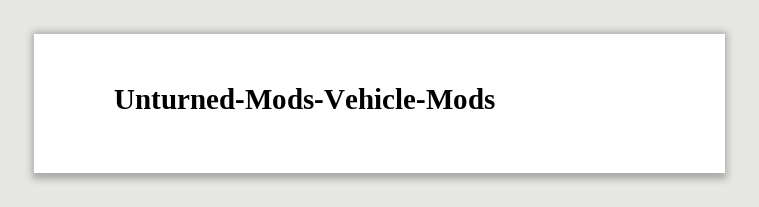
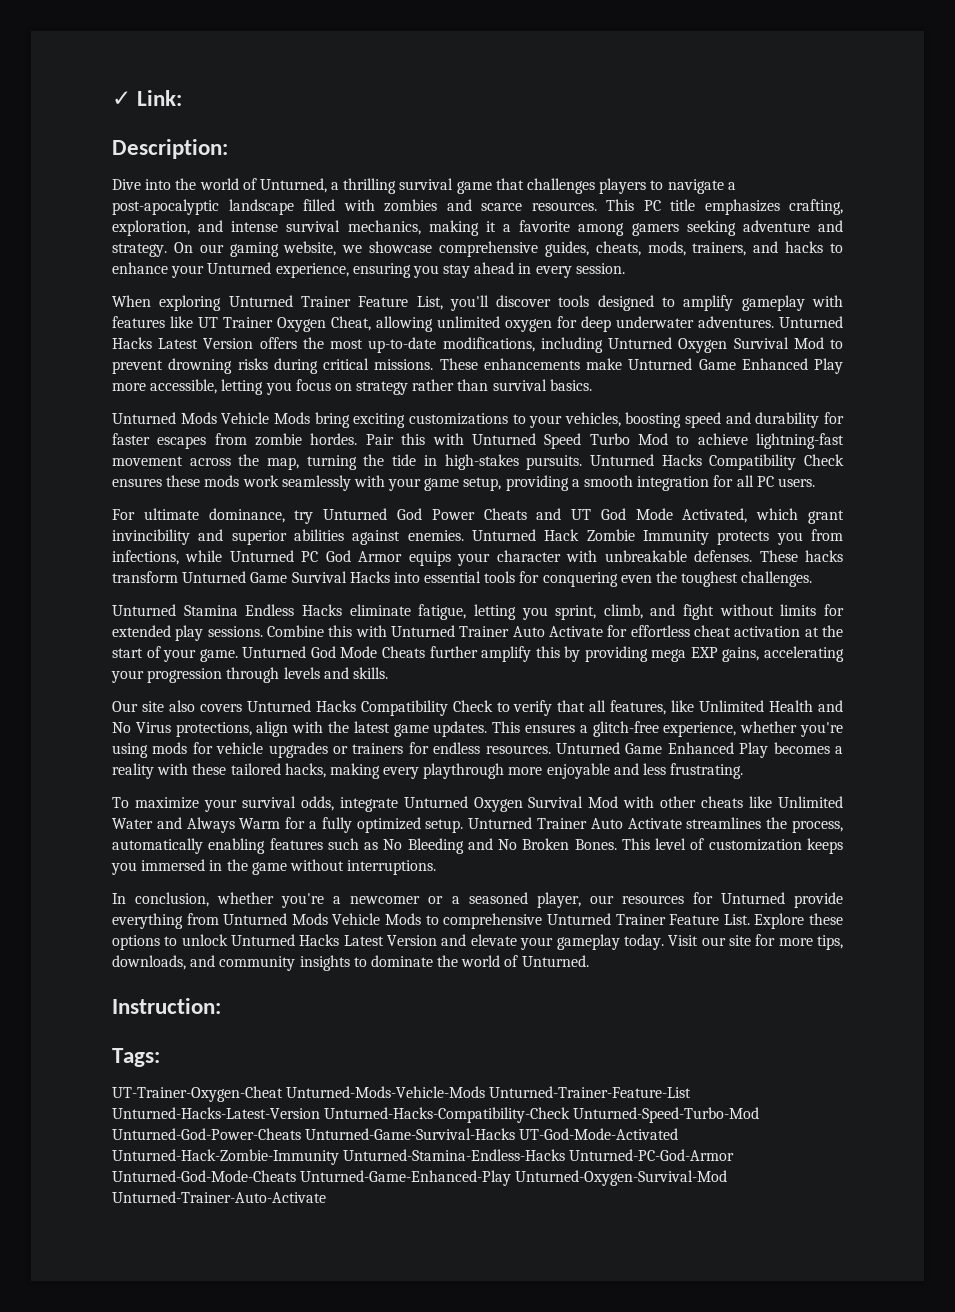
- Unturned-Mods-Vehicle-Mods
+ ✓ Link:
+ Description:
+ Dive into the world of Unturned, a thrilling survival game that challenges players to navigate a post-apocalyptic landscape filled with zombies and scarce resources. This PC title emphasizes crafting, exploration, and intense survival mechanics, making it a favorite among gamers seeking adventure and strategy. On our gaming website, we showcase comprehensive guides, cheats, mods, trainers, and hacks to enhance your Unturned experience, ensuring you stay ahead in every session.
+ When exploring Unturned Trainer Feature List, you'll discover tools designed to amplify gameplay with features like UT Trainer Oxygen Cheat, allowing unlimited oxygen for deep underwater adventures. Unturned Hacks Latest Version offers the most up-to-date modifications, including Unturned Oxygen Survival Mod to prevent drowning risks during critical missions. These enhancements make Unturned Game Enhanced Play more accessible, letting you focus on strategy rather than survival basics.
+ Unturned Mods Vehicle Mods bring exciting customizations to your vehicles, boosting speed and durability for faster escapes from zombie hordes. Pair this with Unturned Speed Turbo Mod to achieve lightning-fast movement across the map, turning the tide in high-stakes pursuits. Unturned Hacks Compatibility Check ensures these mods work seamlessly with your game setup, providing a smooth integration for all PC users.
+ For ultimate dominance, try Unturned God Power Cheats and UT God Mode Activated, which grant invincibility and superior abilities against enemies. Unturned Hack Zombie Immunity protects you from infections, while Unturned PC God Armor equips your character with unbreakable defenses. These hacks transform Unturned Game Survival Hacks into essential tools for conquering even the toughest challenges.
+ Unturned Stamina Endless Hacks eliminate fatigue, letting you sprint, climb, and fight without limits for extended play sessions. Combine this with Unturned Trainer Auto Activate for effortless cheat activation at the start of your game. Unturned God Mode Cheats further amplify this by providing mega EXP gains, accelerating your progression through levels and skills.
+ Our site also covers Unturned Hacks Compatibility Check to verify that all features, like Unlimited Health and No Virus protections, align with the latest game updates. This ensures a glitch-free experience, whether you're using mods for vehicle upgrades or trainers for endless resources. Unturned Game Enhanced Play becomes a reality with these tailored hacks, making every playthrough more enjoyable and less frustrating.
+ To maximize your survival odds, integrate Unturned Oxygen Survival Mod with other cheats like Unlimited Water and Always Warm for a fully optimized setup. Unturned Trainer Auto Activate streamlines the process, automatically enabling features such as No Bleeding and No Broken Bones. This level of customization keeps you immersed in the game without interruptions.
+ In conclusion, whether you're a newcomer or a seasoned player, our resources for Unturned provide everything from Unturned Mods Vehicle Mods to comprehensive Unturned Trainer Feature List. Explore these options to unlock Unturned Hacks Latest Version and elevate your gameplay today. Visit our site for more tips, downloads, and community insights to dominate the world of Unturned.
+ Instruction:
+ Tags:
+ UT-Trainer-Oxygen-Cheat Unturned-Mods-Vehicle-Mods Unturned-Trainer-Feature-List Unturned-Hacks-Latest-Version Unturned-Hacks-Compatibility-Check Unturned-Speed-Turbo-Mod Unturned-God-Power-Cheats Unturned-Game-Survival-Hacks UT-God-Mode-Activated Unturned-Hack-Zombie-Immunity Unturned-Stamina-Endless-Hacks Unturned-PC-God-Armor Unturned-God-Mode-Cheats Unturned-Game-Enhanced-Play Unturned-Oxygen-Survival-Mod Unturned-Trainer-Auto-Activate

